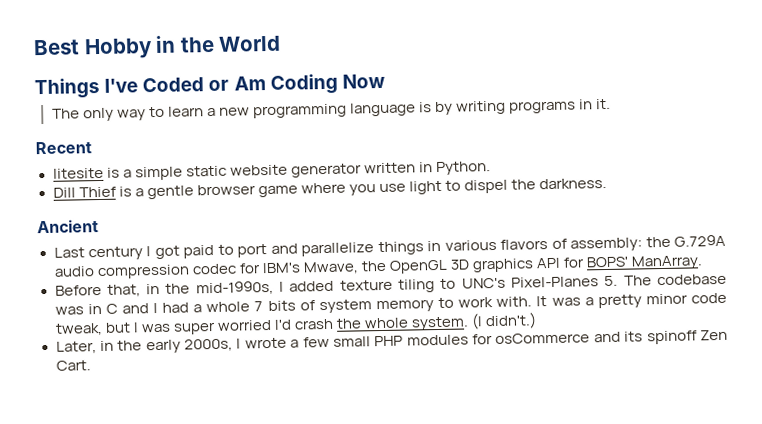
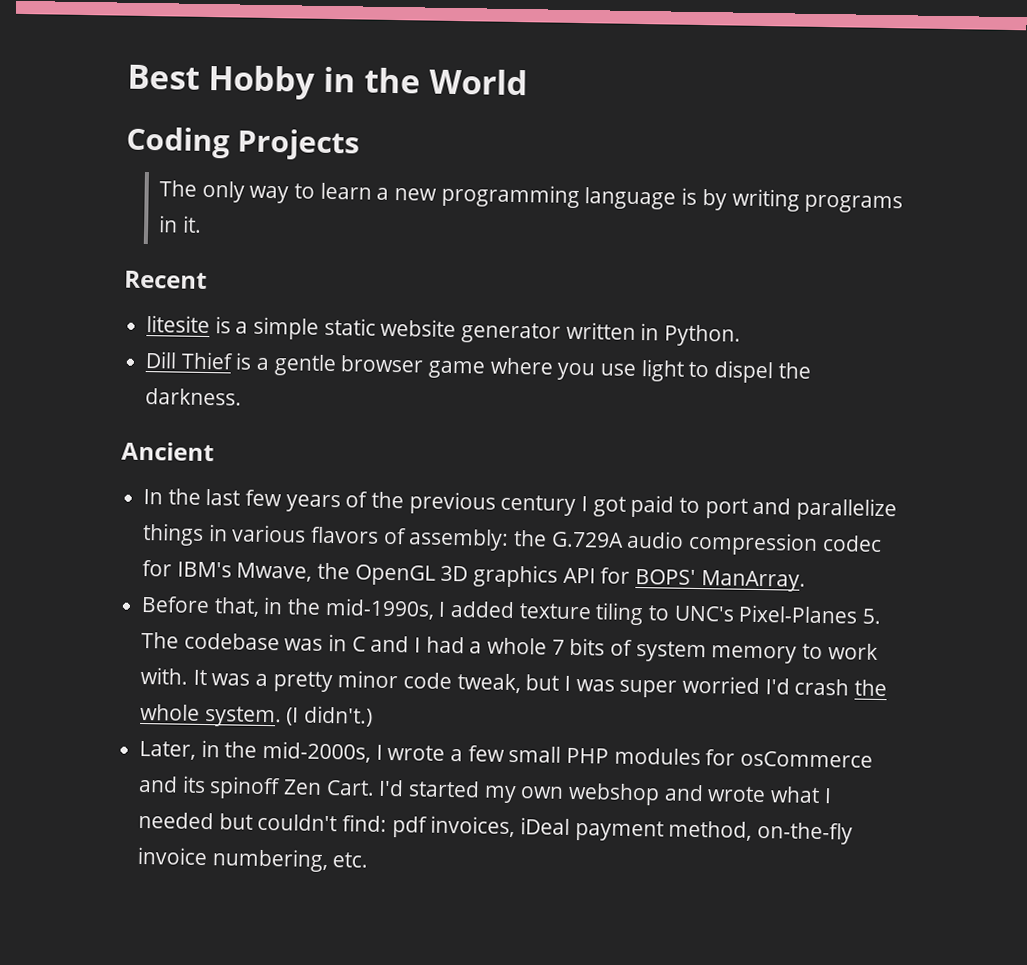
- Things I've Coded or Am Coding Now
+ Coding Projects
- Last century I got paid to port and parallelize things in various flavors of assembly: the G.729A audio compression codec for IBM's Mwave, the OpenGL 3D graphics API for BOPS' ManArray.
+ In the last few years of the previous century I got paid to port and parallelize things in various flavors of assembly: the G.729A audio compression codec for IBM's Mwave, the OpenGL 3D graphics API for BOPS' ManArray.
- Later, in the early 2000s, I wrote a few small PHP modules for osCommerce and its spinoff Zen Cart.
+ Later, in the mid-2000s, I wrote a few small PHP modules for osCommerce and its spinoff Zen Cart.
+ I'd started my own webshop and wrote what I needed but couldn't find: pdf invoices, iDeal payment method, on-the-fly invoice numbering, etc.

